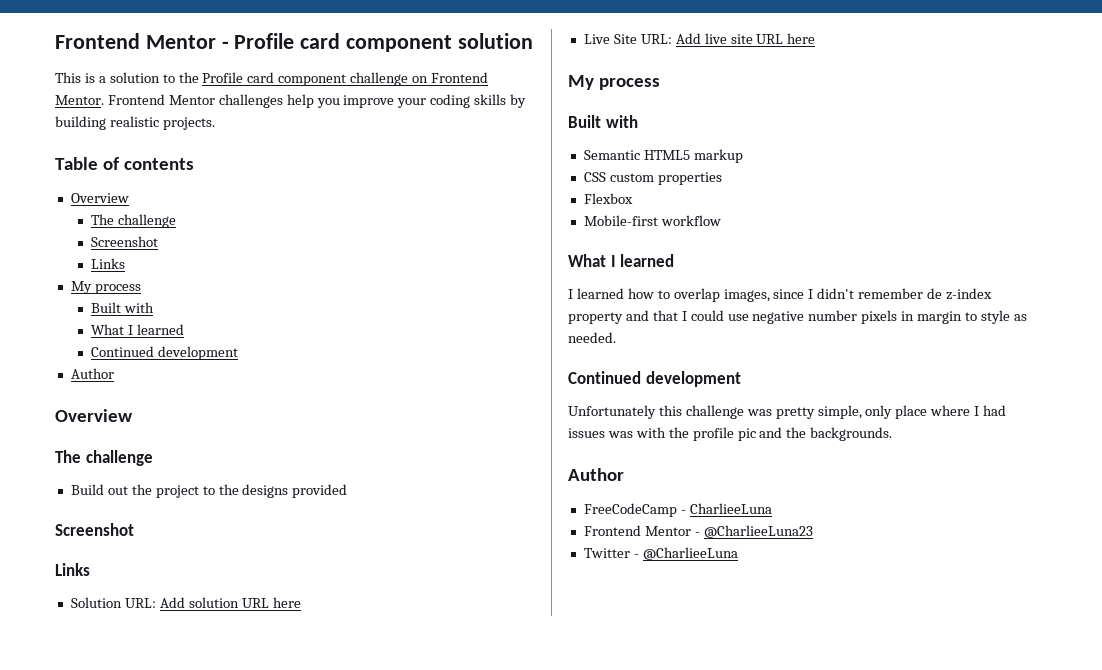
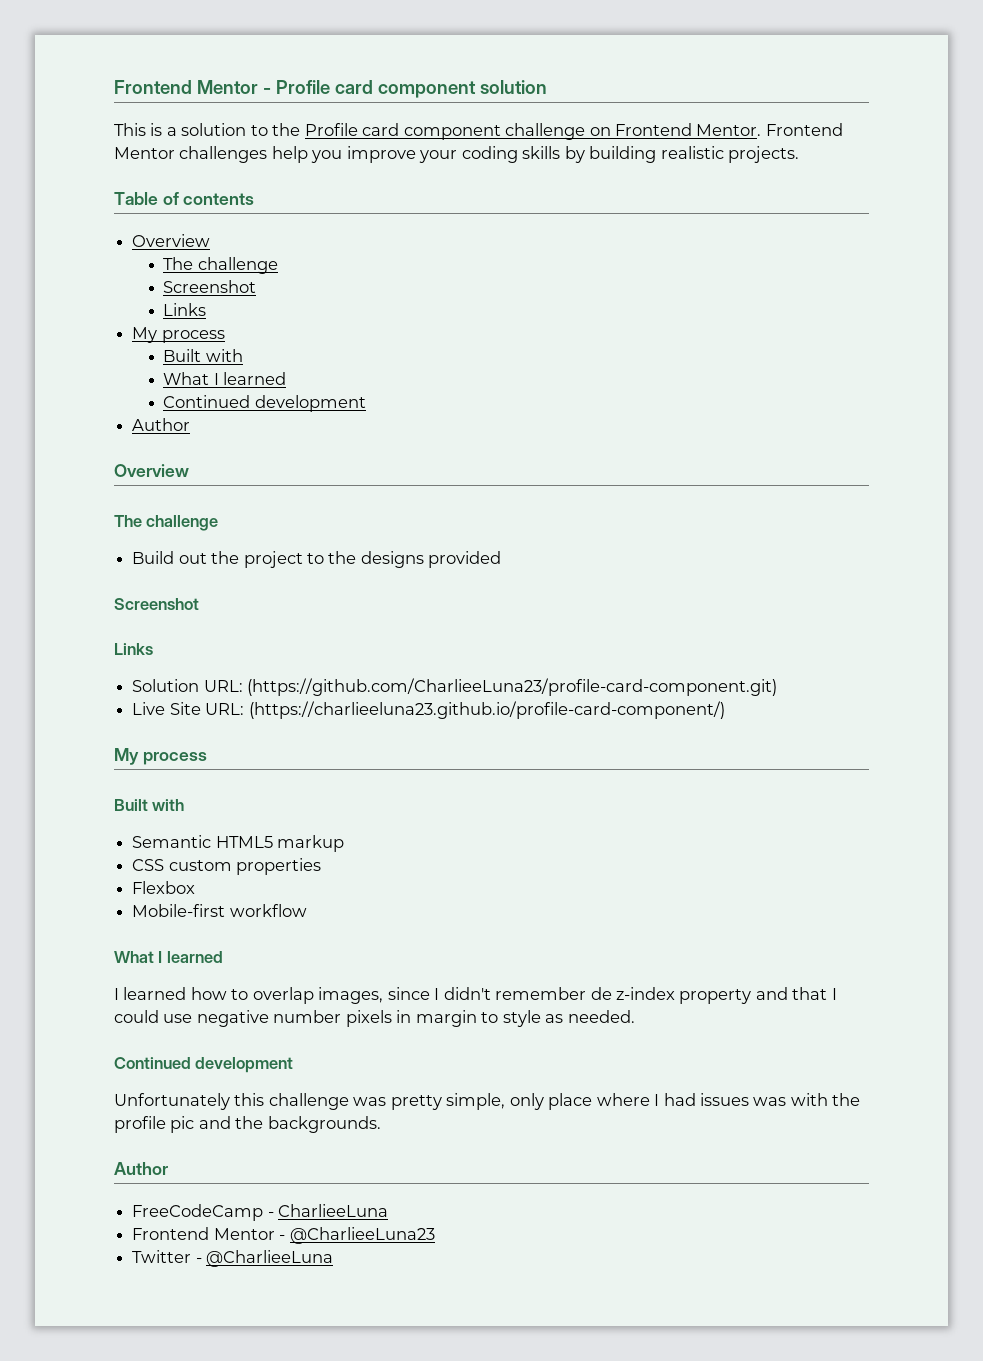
- Solution URL: Add solution URL here
+ Solution URL: (https://github.com/CharlieeLuna23/profile-card-component.git)
- Live Site URL: Add live site URL here
+ Live Site URL: (https://charlieeluna23.github.io/profile-card-component/)

